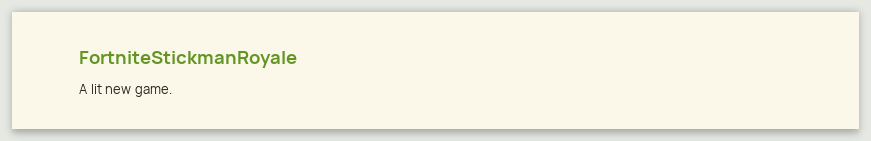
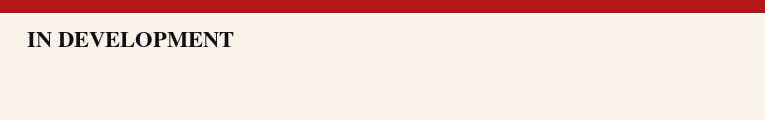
- FortniteStickmanRoyale
- A lit new game.
+ IN DEVELOPMENT

